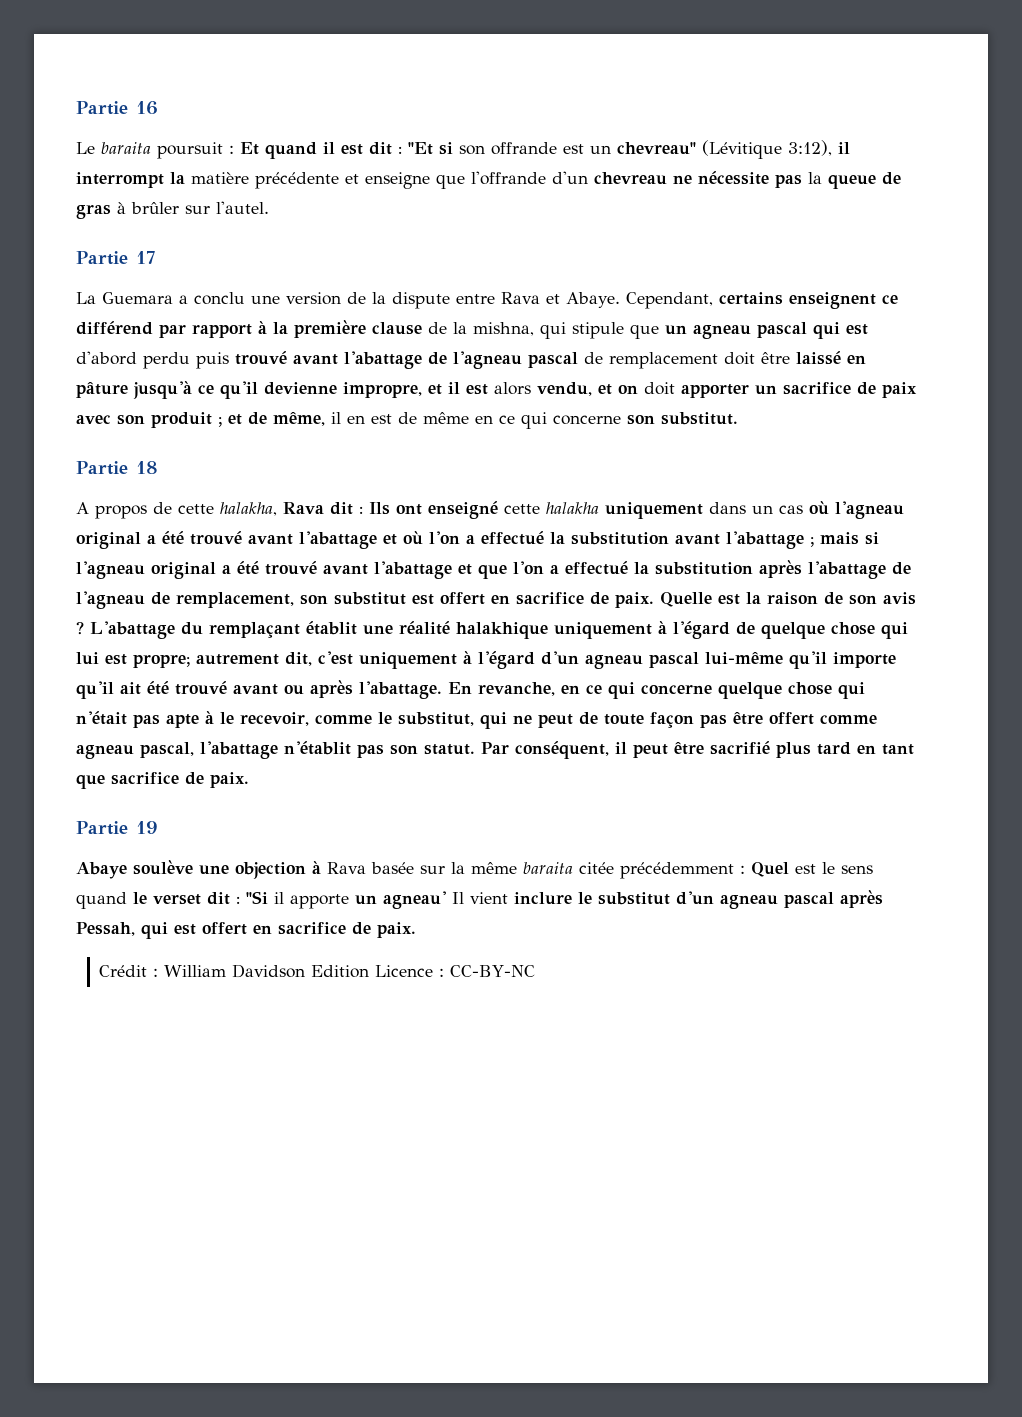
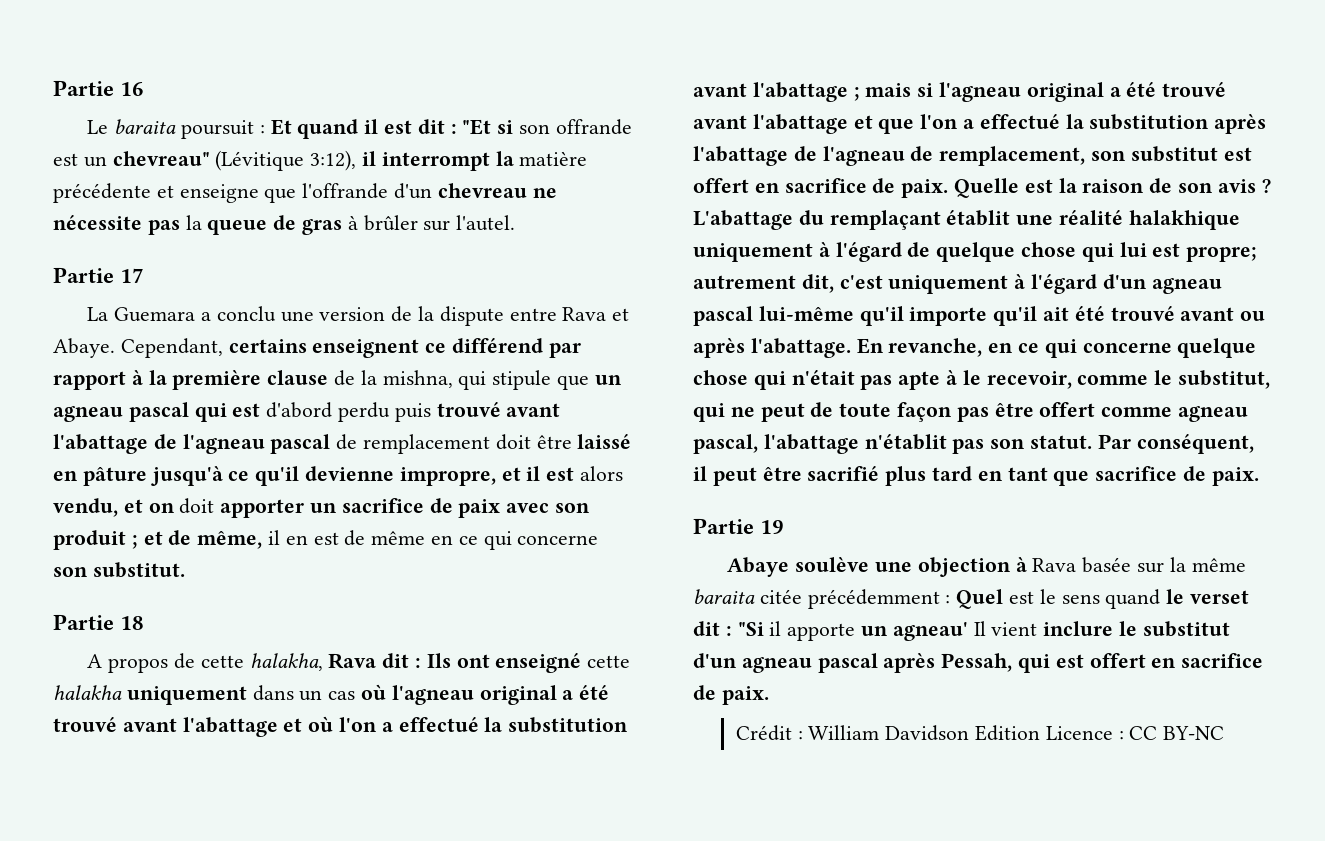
- Crédit : William Davidson Edition Licence : CC-BY-NC
+ Crédit : William Davidson Edition Licence : CC BY-NC

